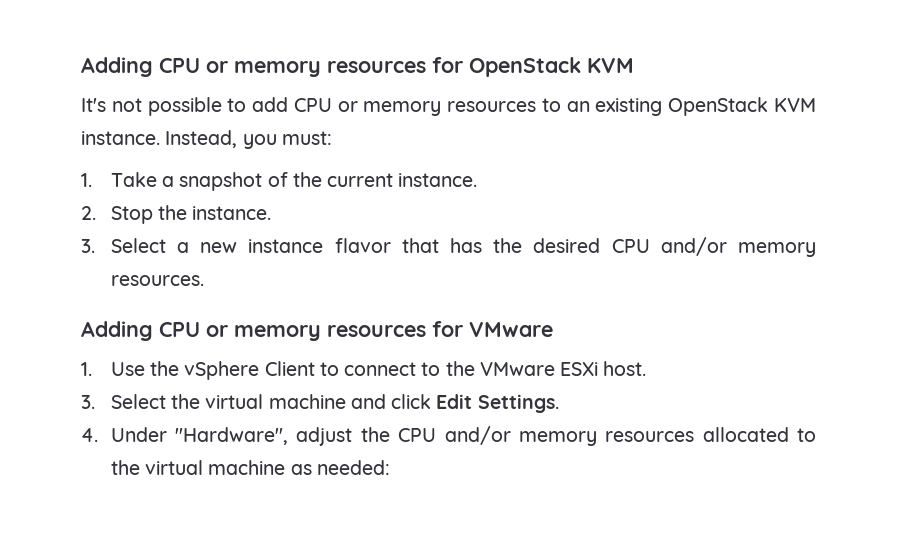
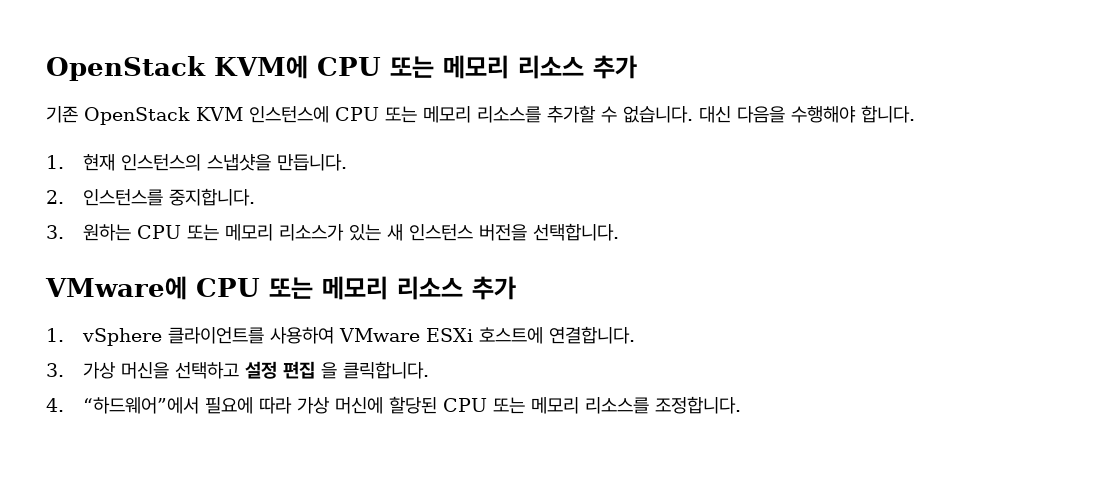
- Adding CPU or memory resources for OpenStack KVM
- It's not possible to add CPU or memory resources to an existing OpenStack KVM instance. Instead, you must:
- 1. Take a snapshot of the current instance.
- 2. Stop the instance.
- 3. Select a new instance flavor that has the desired CPU and/or memory resources.
- Adding CPU or memory resources for VMware
- 1. Use the vSphere Client to connect to the VMware ESXi host.
- 3. Select the virtual machine and click Edit Settings.
- 4. Under "Hardware", adjust the CPU and/or memory resources allocated to the virtual machine as needed:
+ OpenStack KVM에 CPU 또는 메모리 리소스 추가
+ 기존 OpenStack KVM 인스턴스에 CPU 또는 메모리 리소스를 추가할 수 없습니다. 대신 다음을 수행해야 합니다.
+ 1. 현재 인스턴스의 스냅샷을 만듭니다.
+ 2. 인스턴스를 중지합니다.
+ 3. 원하는 CPU 또는 메모리 리소스가 있는 새 인스턴스 버전을 선택합니다.
+ VMware에 CPU 또는 메모리 리소스 추가
+ 1. vSphere 클라이언트를 사용하여 VMware ESXi 호스트에 연결합니다.
+ 3. 가상 머신을 선택하고 설정 편집 을 클릭합니다.
+ 4. “하드웨어”에서 필요에 따라 가상 머신에 할당된 CPU 또는 메모리 리소스를 조정합니다.

